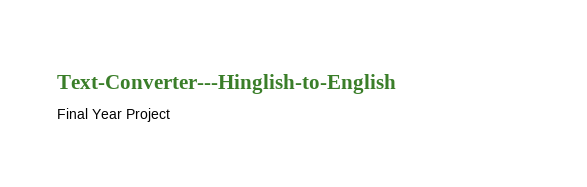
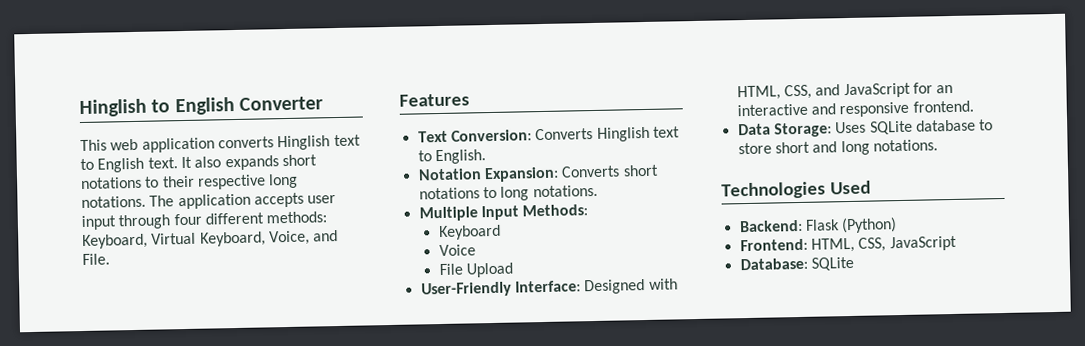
- Text-Converter---Hinglish-to-English
- Final Year Project
+ Hinglish to English Converter
+ This web application converts Hinglish text to English text. It also expands short notations to their respective long notations. The application accepts user input through four different methods: Keyboard, Virtual Keyboard, Voice, and File.
+ Features
+ Text Conversion: Converts Hinglish text to English.
+ Notation Expansion: Converts short notations to long notations.
+ Multiple Input Methods:
+ Keyboard
+ Voice
+ File Upload
+ User-Friendly Interface: Designed with HTML, CSS, and JavaScript for an interactive and responsive frontend.
+ Data Storage: Uses SQLite database to store short and long notations.
+ Technologies Used
+ Backend: Flask (Python)
+ Frontend: HTML, CSS, JavaScript
+ Database: SQLite

